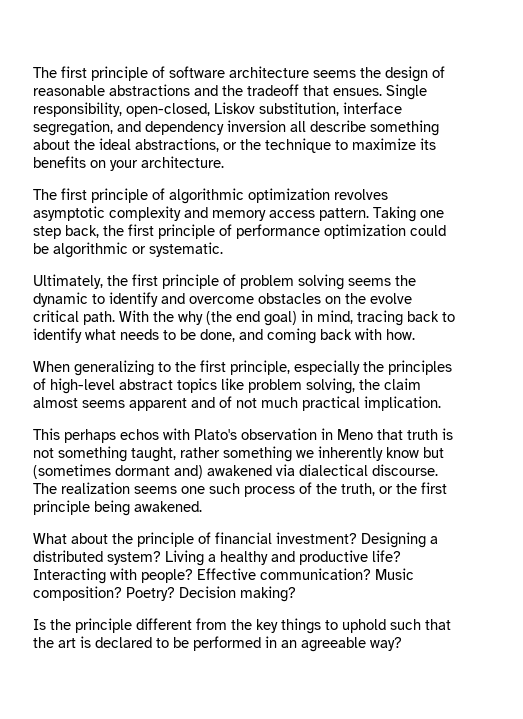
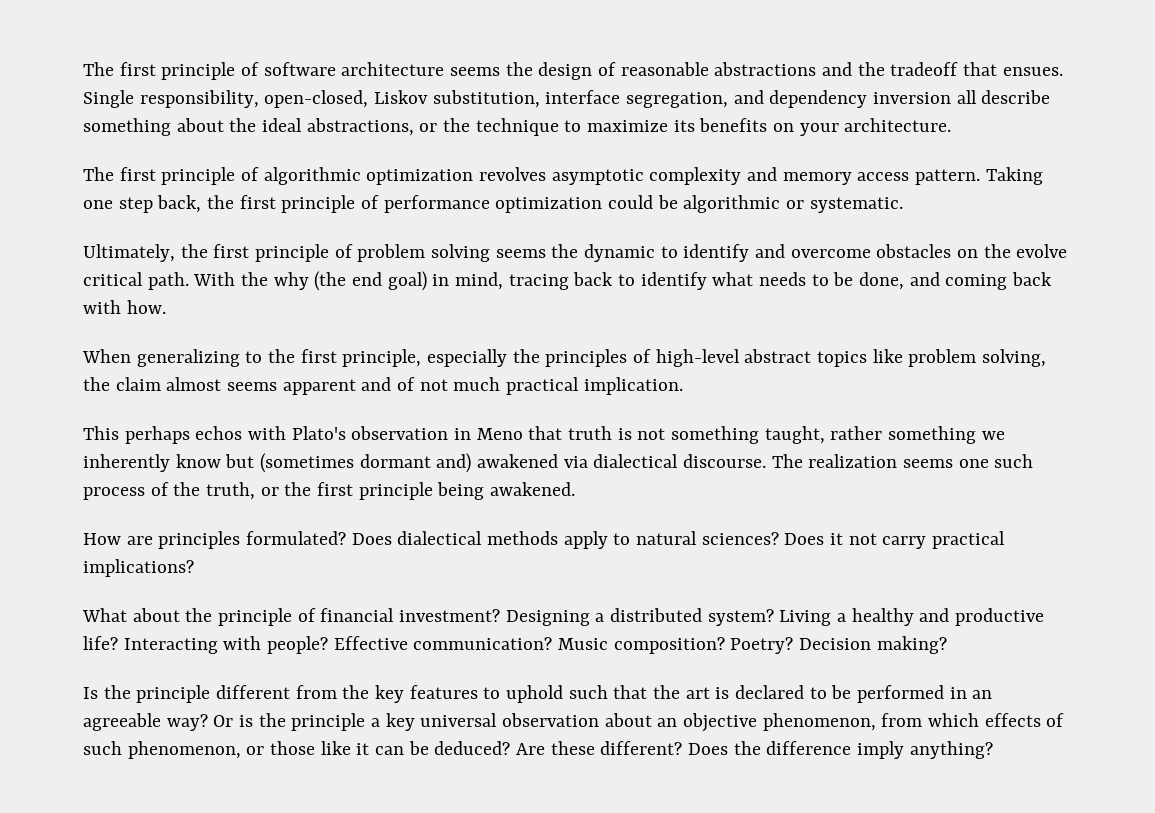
+ How are principles formulated? Does dialectical methods apply to natural sciences? Does it not carry practical implications?
- Is the principle different from the key things to uphold such that the art is declared to be performed in an agreeable way?
+ Is the principle different from the key features to uphold such that the art is declared to be performed in an agreeable way?
+ Or is the principle a key universal observation about an objective phenomenon, from which effects of such phenomenon, or those like it can be deduced? Are these different? Does the difference imply anything?

